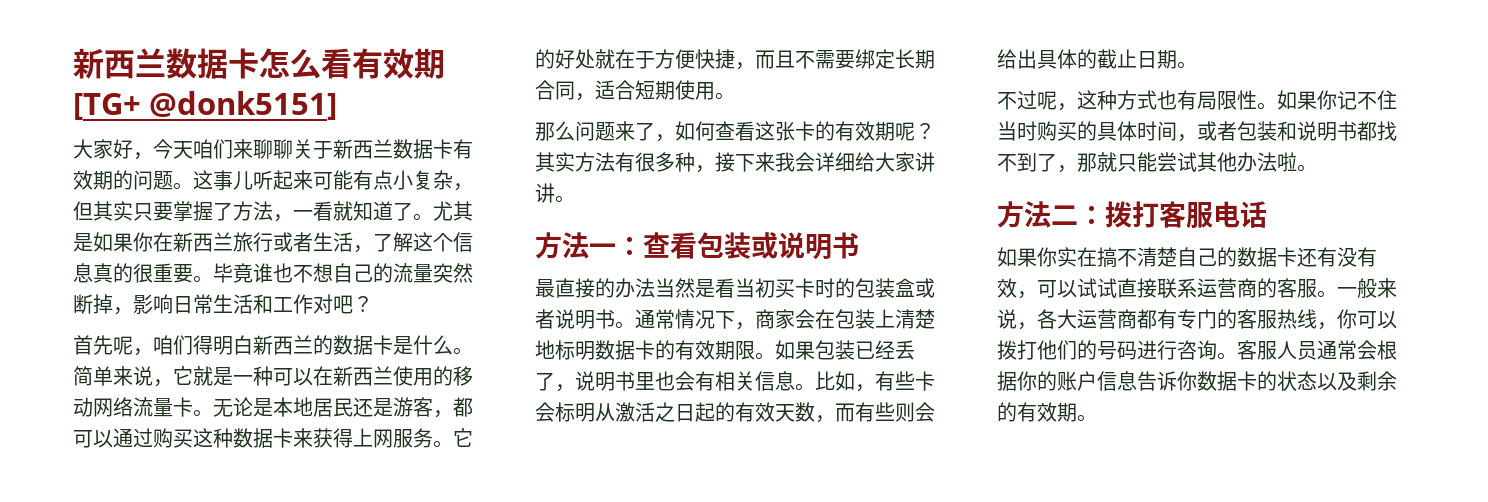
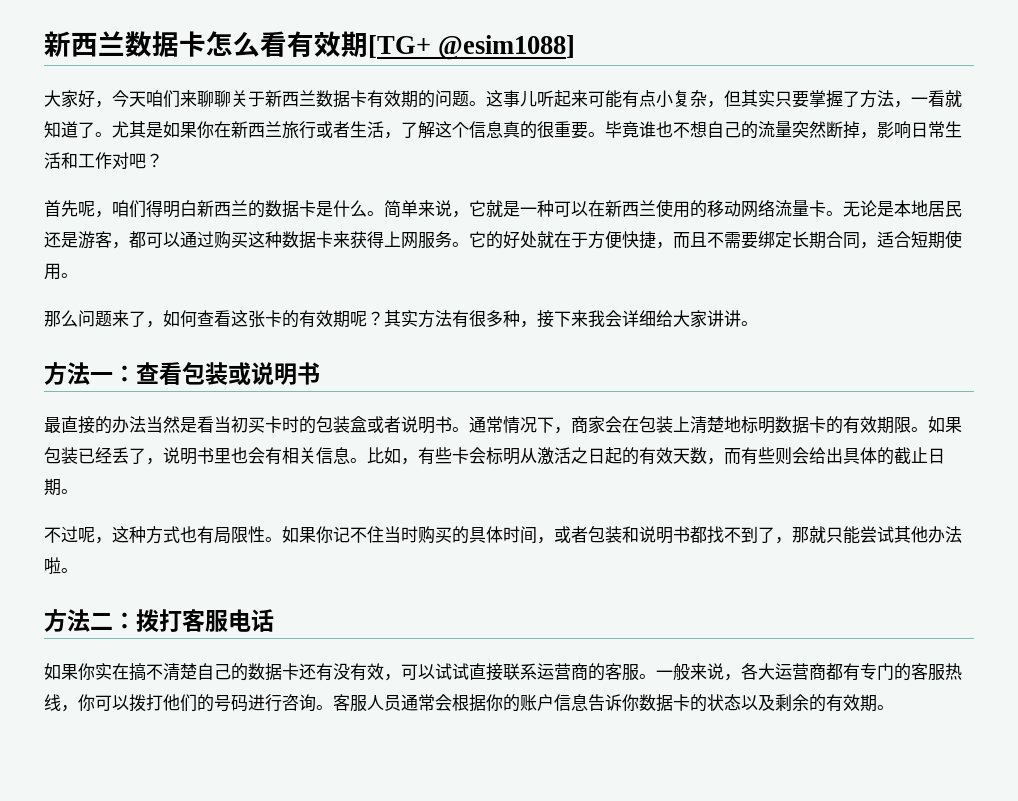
- 新西兰数据卡怎么看有效期[TG+ @donk5151]
+ 新西兰数据卡怎么看有效期[TG+ @esim1088]

